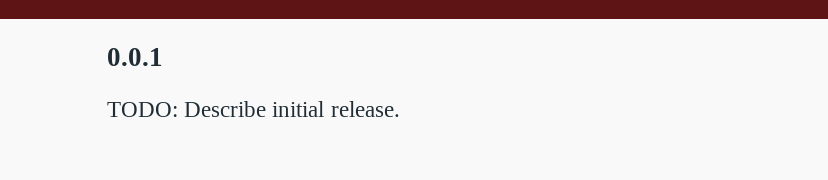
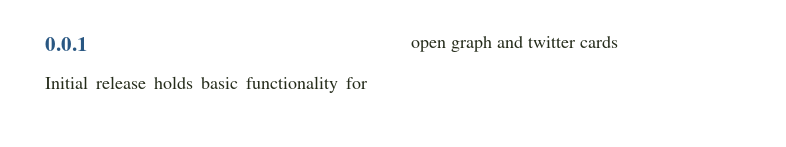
- TODO: Describe initial release.
+ Initial release holds basic functionality for open graph and twitter cards

